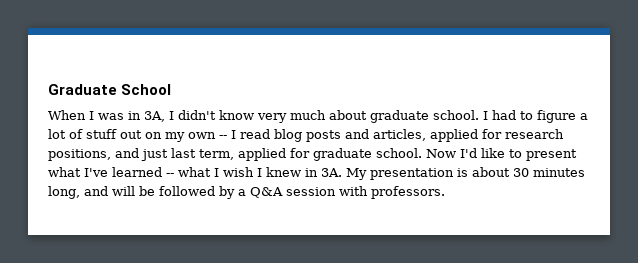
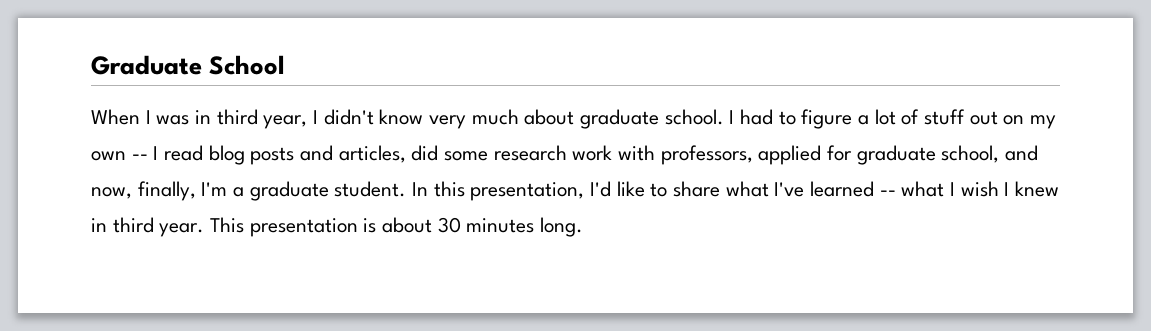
- When I was in 3A, I didn't know very much about graduate school.
+ When I was in third year, I didn't know very much about graduate school.
- I had to figure a lot of stuff out on my own -- I read blog posts and articles, applied for research positions, and just last term, applied for graduate school. Now I'd like to present what I've learned -- what I wish I knew in 3A. My presentation is about 30 minutes long, and will be followed by a Q&A session with professors.
+ I had to figure a lot of stuff out on my own -- I read blog posts and articles, did some research work with professors, applied for graduate school, and now, finally, I'm a graduate student. In this presentation, I'd like to share what I've learned -- what I wish I knew in third year. This presentation is about 30 minutes long.

